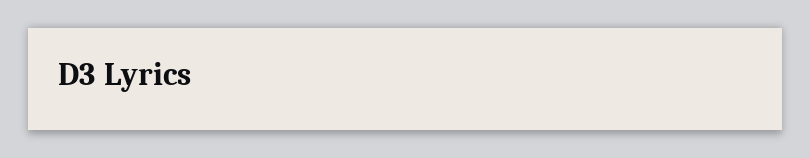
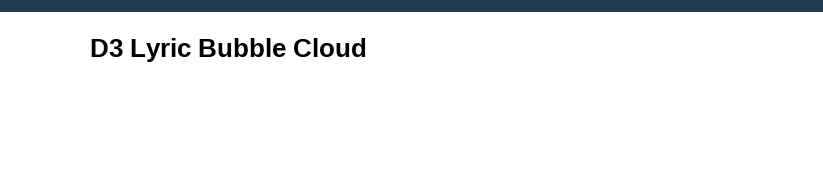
- D3 Lyrics
+ D3 Lyric Bubble Cloud

